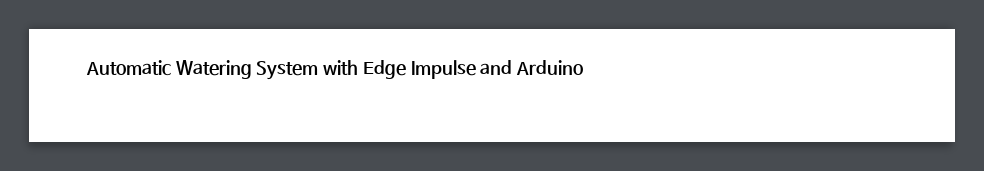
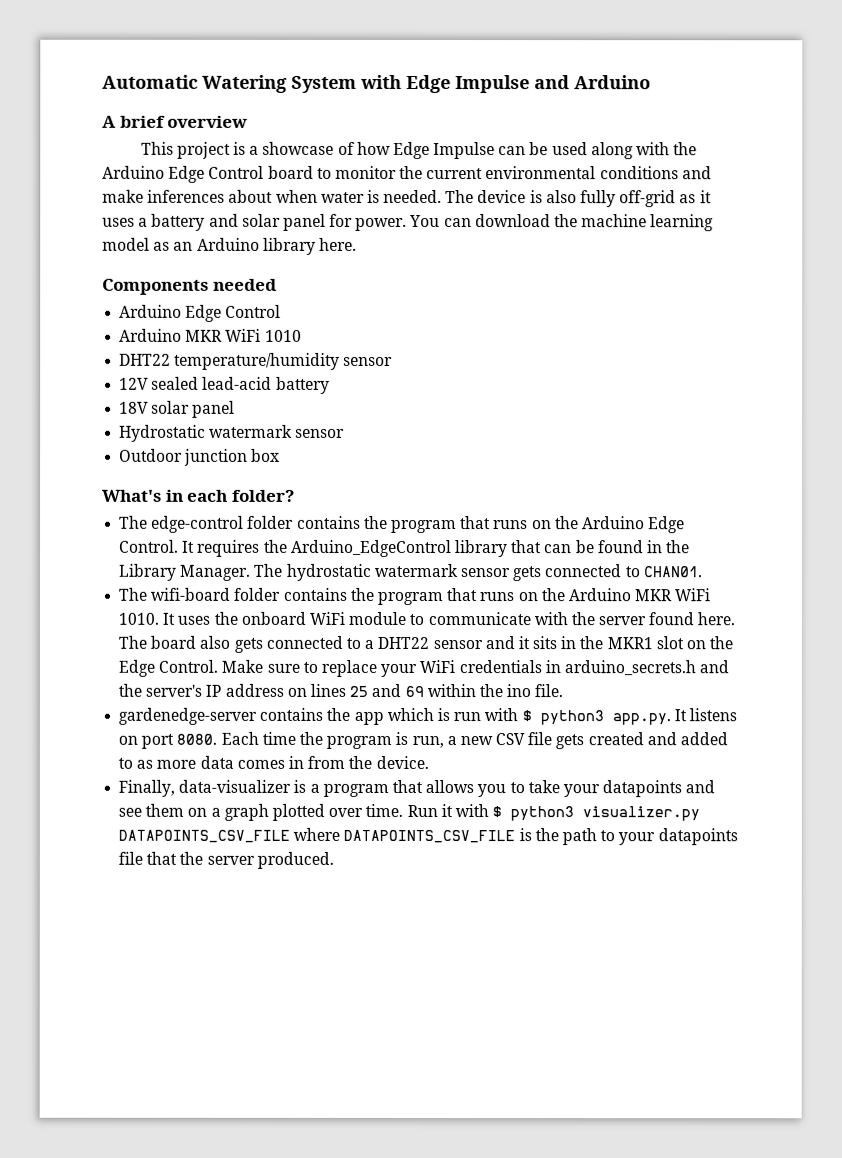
+ A brief overview
+ This project is a showcase of how Edge Impulse can be used along with the Arduino Edge Control board to monitor the current environmental conditions and make inferences about when water is needed. The device is also fully off-grid as it uses a battery and solar panel for power. You can download the machine learning model as an Arduino library here.
+ Components needed
+ Arduino Edge Control
+ Arduino MKR WiFi 1010
+ DHT22 temperature/humidity sensor
+ 12V sealed lead-acid battery
+ 18V solar panel
+ Hydrostatic watermark sensor
+ Outdoor junction box
+ What's in each folder?
+ The edge-control folder contains the program that runs on the Arduino Edge Control. It requires the Arduino_EdgeControl library that can be found in the Library Manager. The hydrostatic watermark sensor gets connected to CHAN01.
+ The wifi-board folder contains the program that runs on the Arduino MKR WiFi 1010. It uses the onboard WiFi module to communicate with the server found here. The board also gets connected to a DHT22 sensor and it sits in the MKR1 slot on the Edge Control. Make sure to replace your WiFi credentials in arduino_secrets.h and the server's IP address on lines 25 and 69 within the ino file.
+ gardenedge-server contains the app which is run with $ python3 app.py. It listens on port 8080. Each time the program is run, a new CSV file gets created and added to as more data comes in from the device.
+ Finally, data-visualizer is a program that allows you to take your datapoints and see them on a graph plotted over time. Run it with $ python3 visualizer.py DATAPOINTS_CSV_FILE where DATAPOINTS_CSV_FILE is the path to your datapoints file that the server produced.

